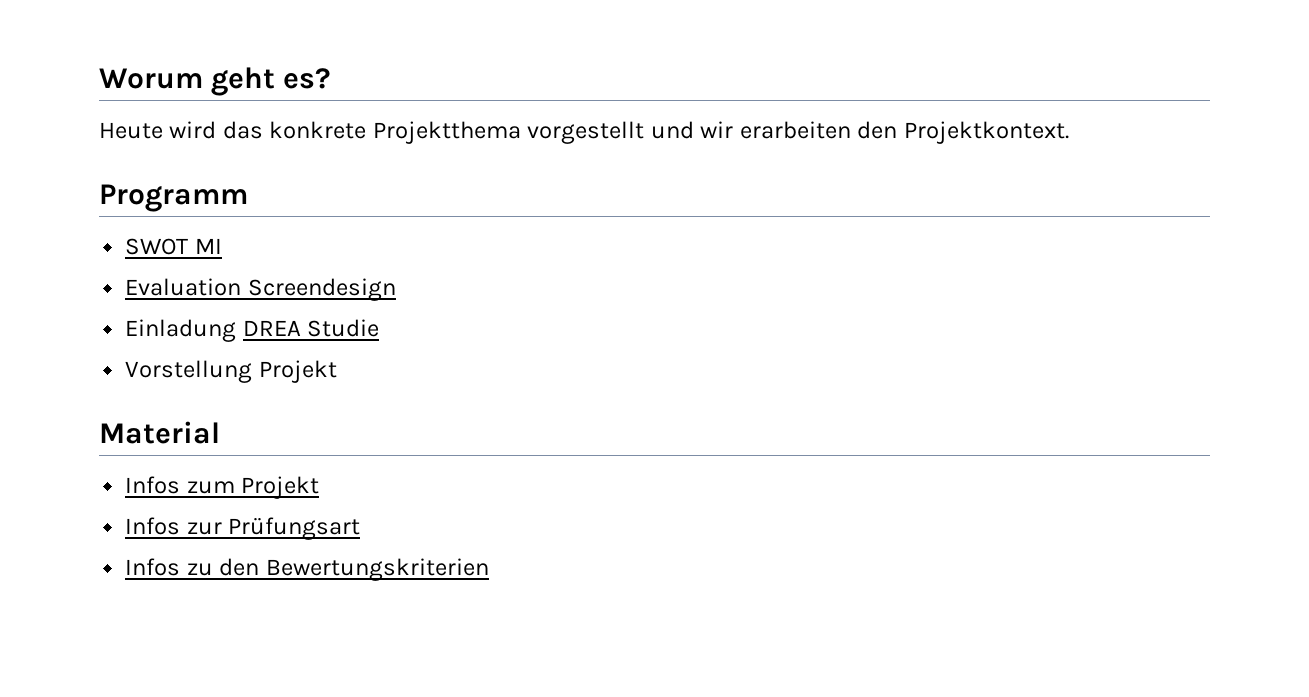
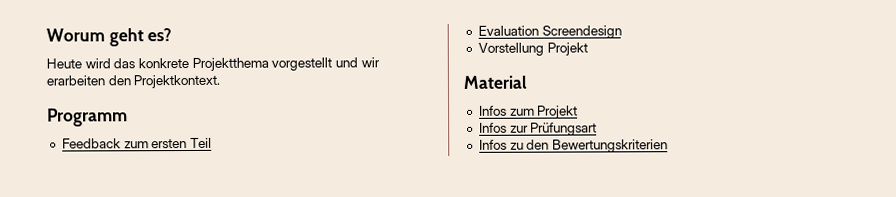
- SWOT MI
+ Feedback zum ersten Teil
- Einladung DREA Studie

